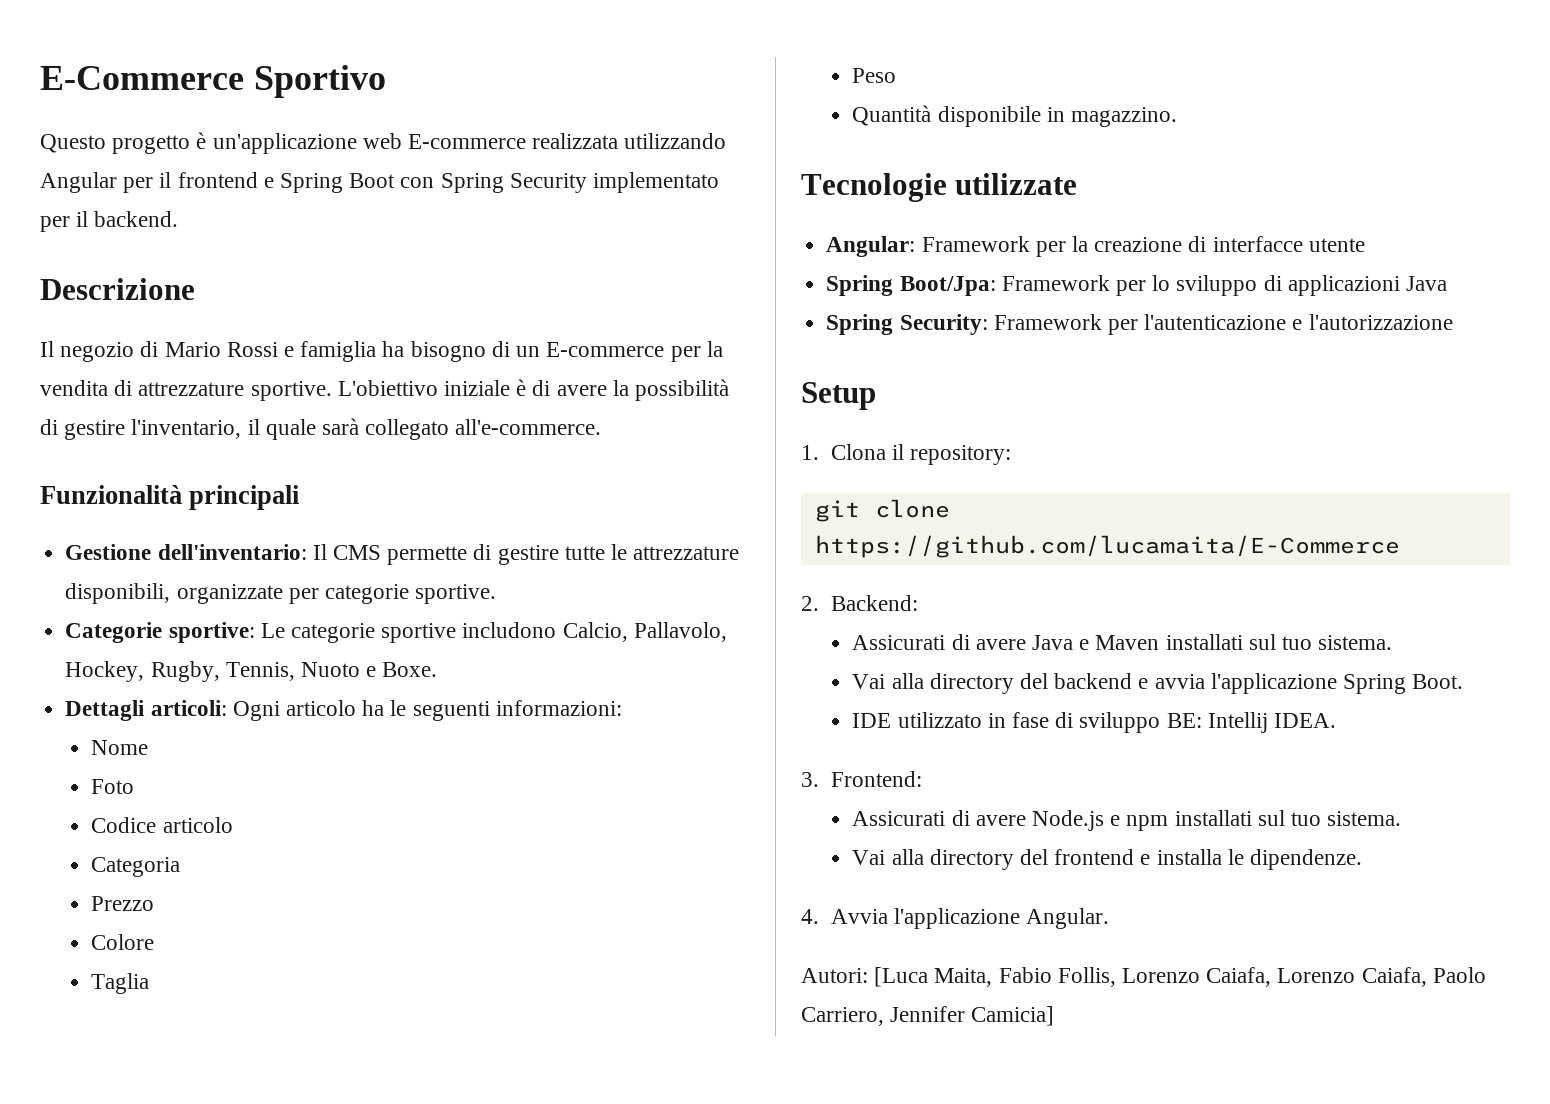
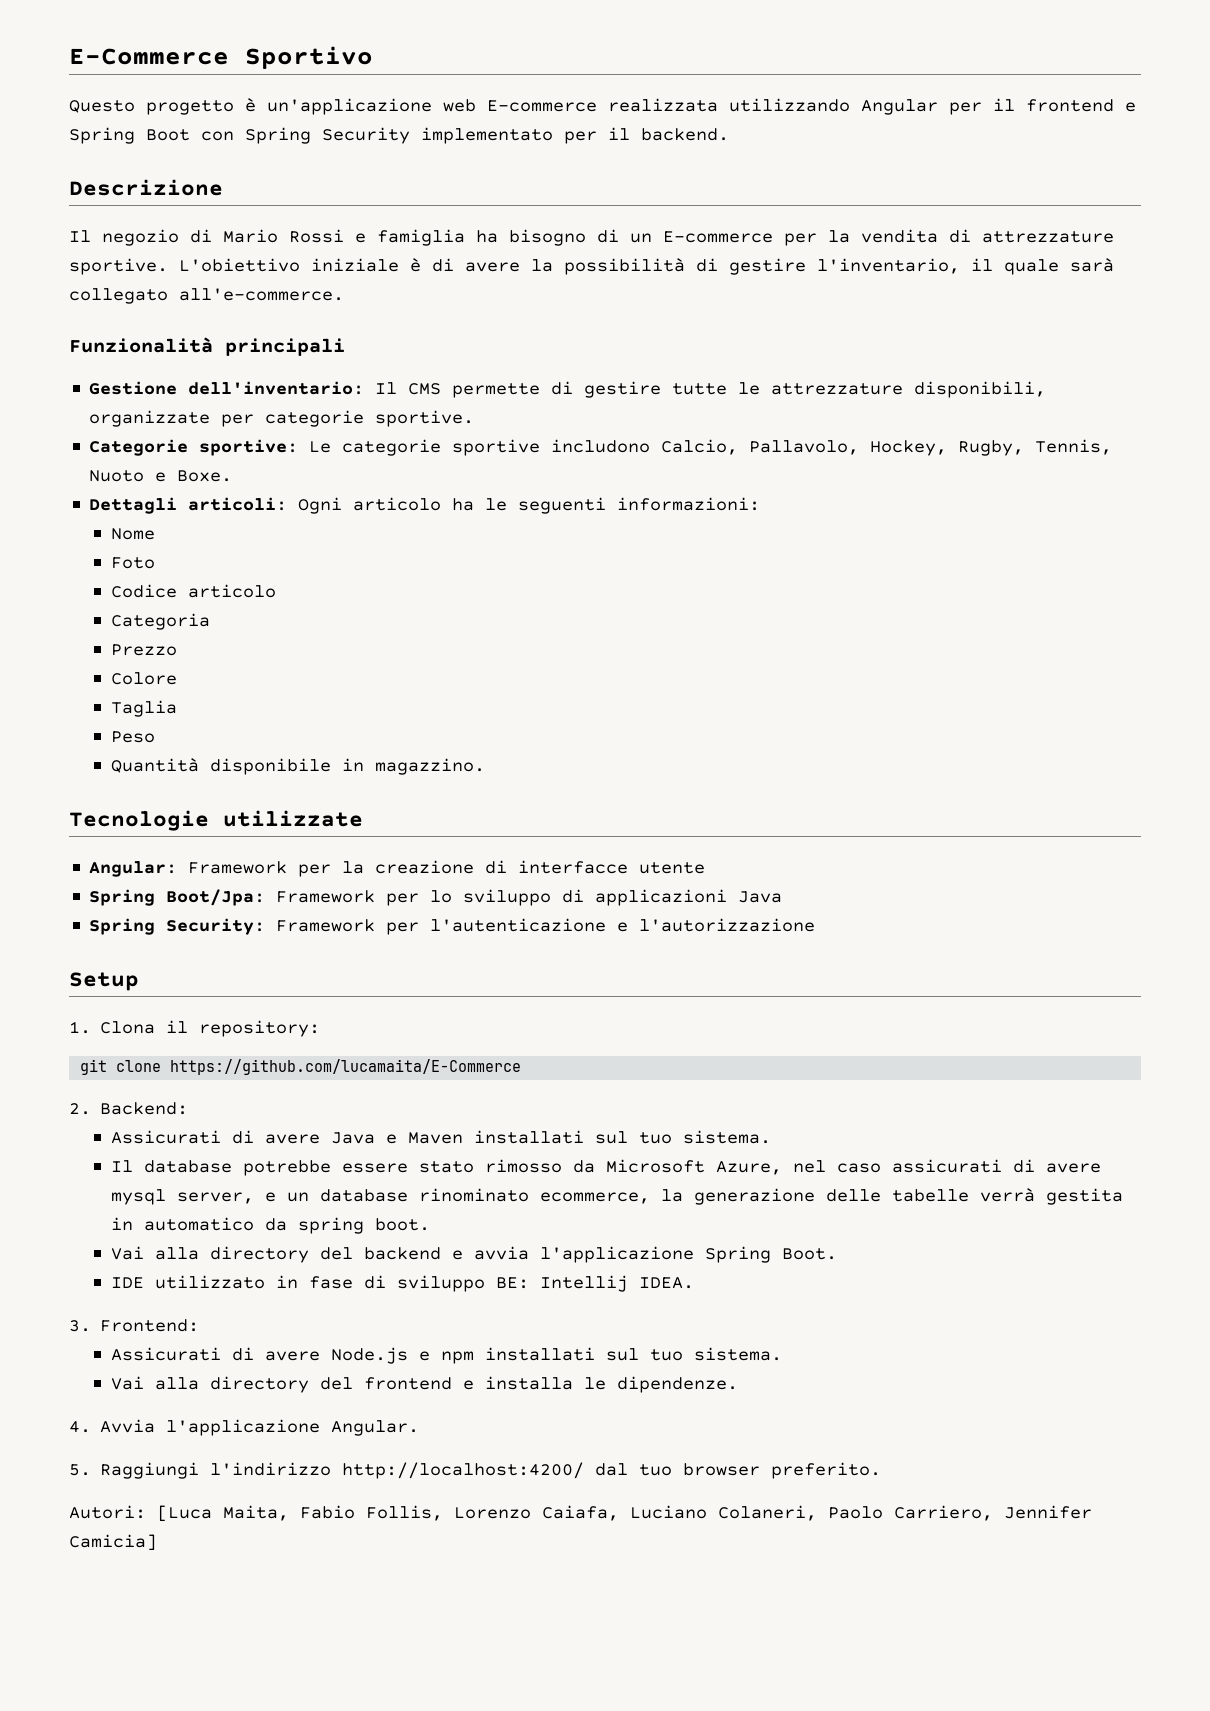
+ Il database potrebbe essere stato rimosso da Microsoft Azure, nel caso assicurati di avere mysql server, e un database rinominato ecommerce, la generazione delle tabelle verrà gestita in automatico da spring boot.
+ 5. Raggiungi l'indirizzo http://localhost:4200/ dal tuo browser preferito.
- Autori: [Luca Maita, Fabio Follis, Lorenzo Caiafa, Lorenzo Caiafa, Paolo Carriero, Jennifer Camicia]
+ Autori: [Luca Maita, Fabio Follis, Lorenzo Caiafa, Luciano Colaneri, Paolo Carriero, Jennifer Camicia]

